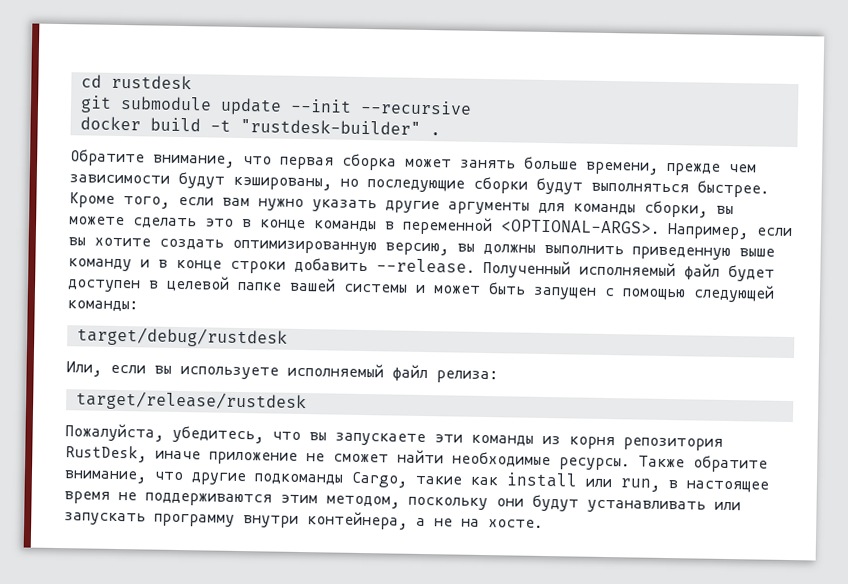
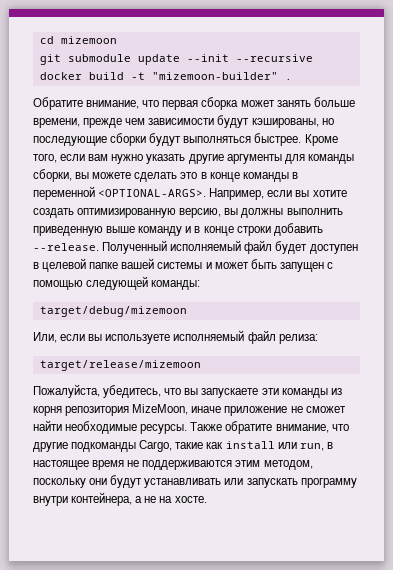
- cd rustdesk
+ cd mizemoon
- docker build -t "rustdesk-builder" .
+ docker build -t "mizemoon-builder" .
- target/debug/rustdesk
+ target/debug/mizemoon
- target/release/rustdesk
+ target/release/mizemoon
- Пожалуйста, убедитесь, что вы запускаете эти команды из корня репозитория RustDesk, иначе приложение не сможет найти необходимые ресурсы.
+ Пожалуйста, убедитесь, что вы запускаете эти команды из корня репозитория MizeMoon, иначе приложение не сможет найти необходимые ресурсы.

